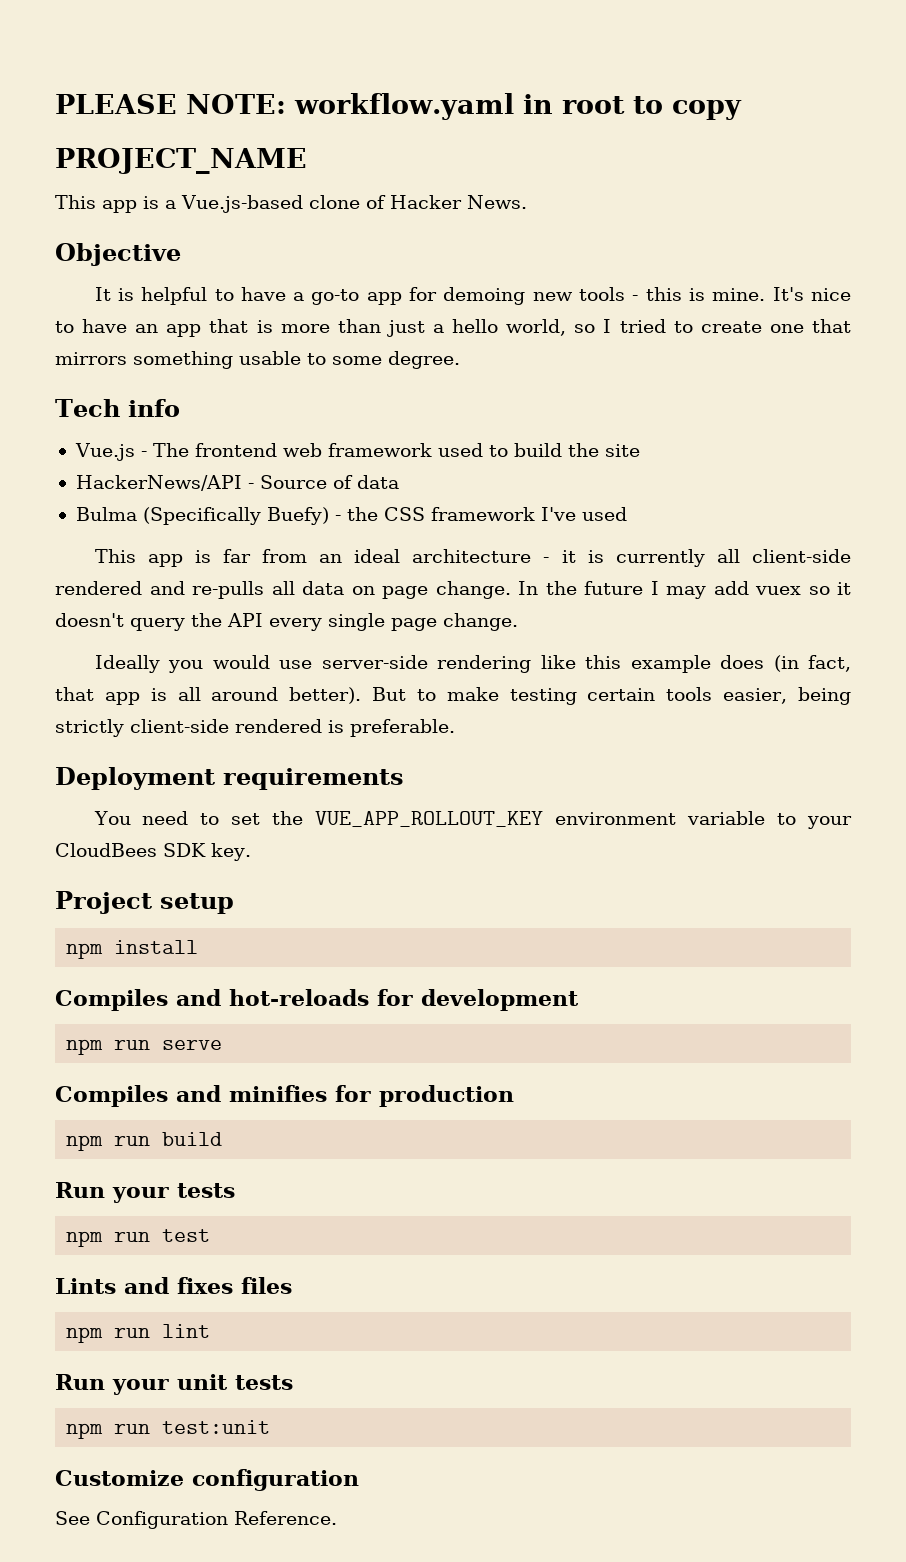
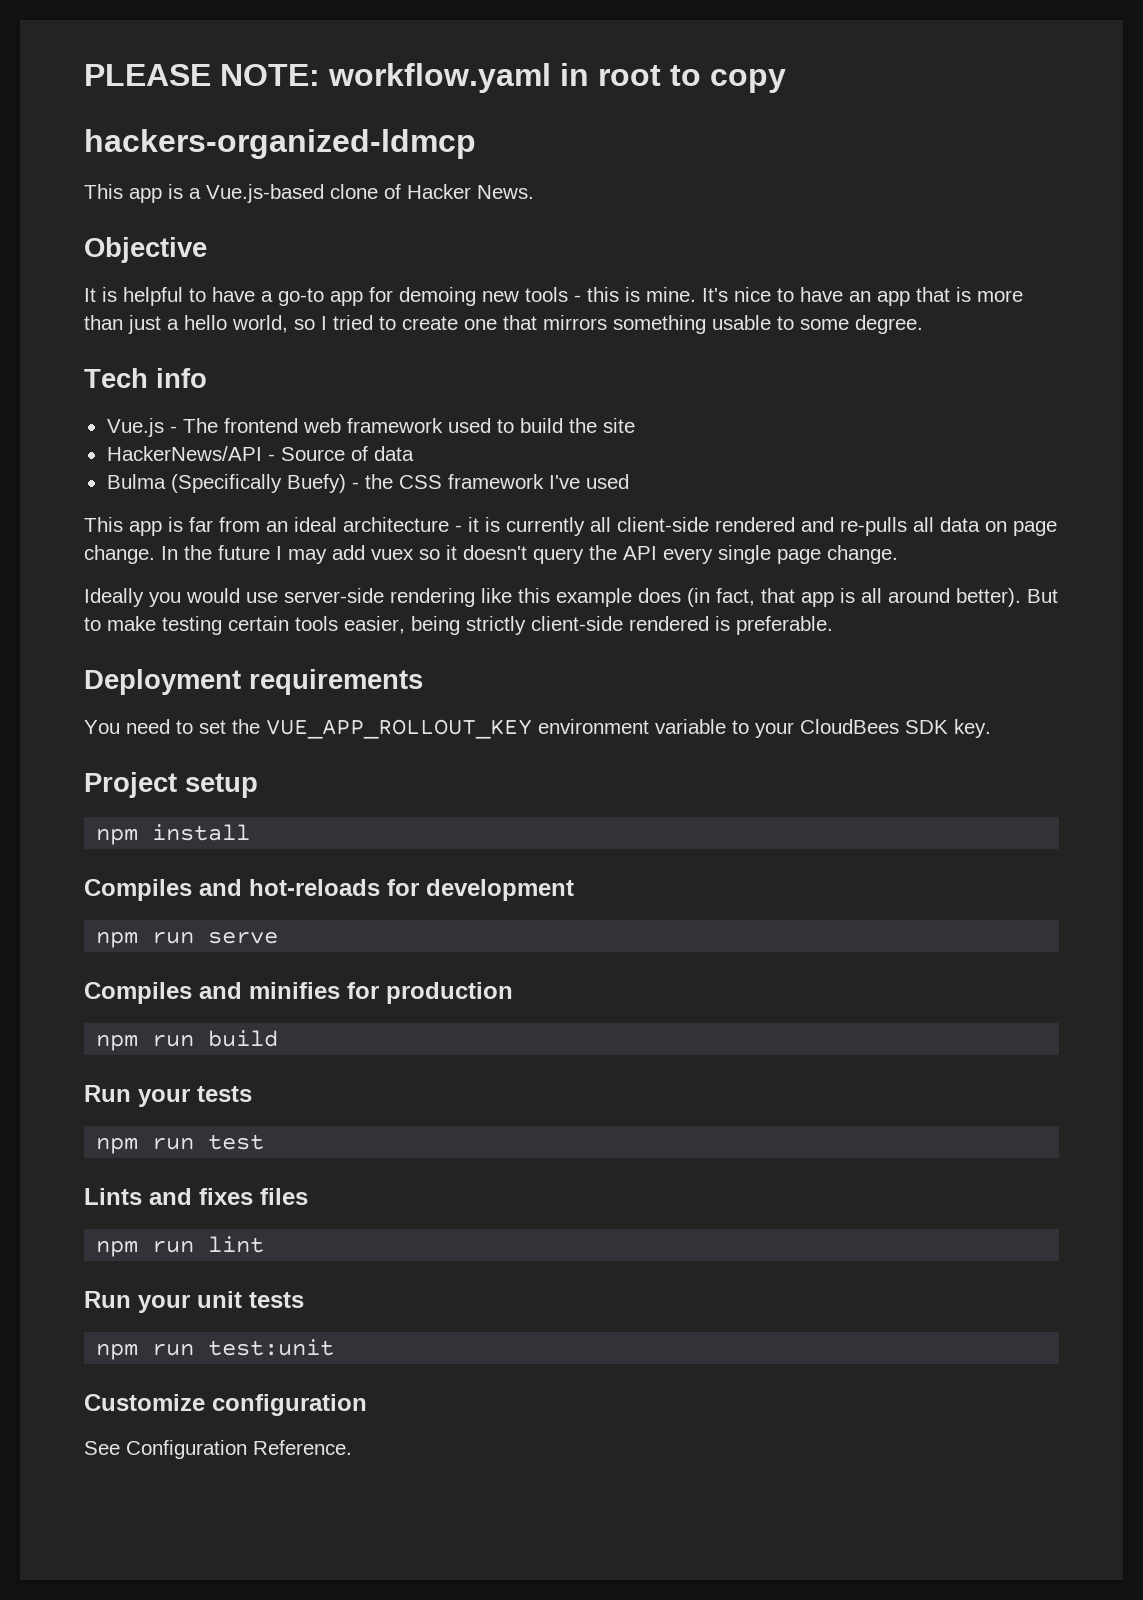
- PROJECT_NAME
+ hackers-organized-ldmcp

